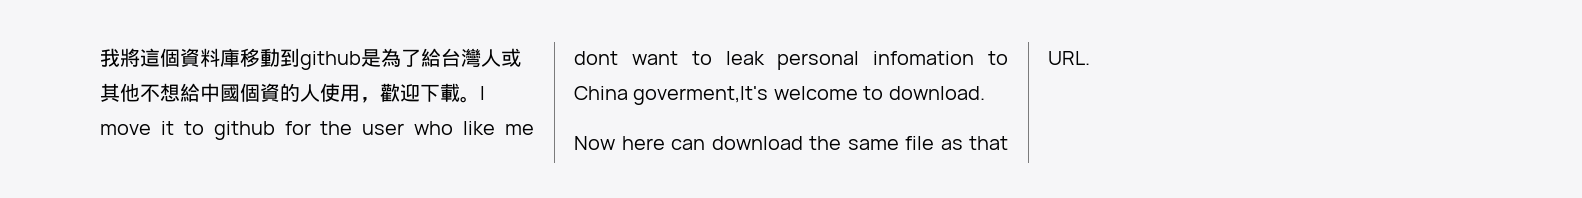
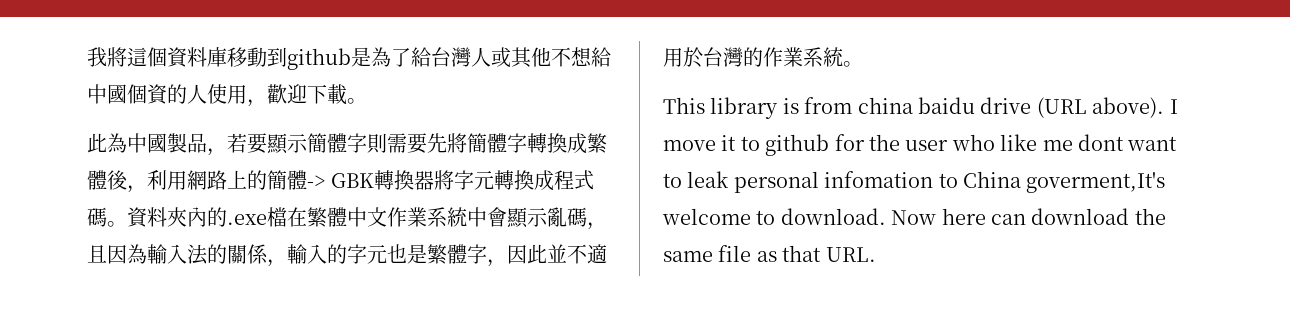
- 我將這個資料庫移動到github是為了給台灣人或其他不想給中國個資的人使用，歡迎下載。I move it to github for the user who like me dont want to leak personal infomation to China goverment,It's welcome to download.
- Now here can download the same file as that URL.
+ 我將這個資料庫移動到github是為了給台灣人或其他不想給中國個資的人使用，歡迎下載。
+ 此為中國製品，若要顯示簡體字則需要先將簡體字轉換成繁體後，利用網路上的簡體-> GBK轉換器將字元轉換成程式碼。資料夾內的.exe檔在繁體中文作業系統中會顯示亂碼，且因為輸入法的關係，輸入的字元也是繁體字，因此並不適用於台灣的作業系統。
+ This library is from china baidu drive (URL above). I move it to github for the user who like me dont want to leak personal infomation to China goverment,It's welcome to download. Now here can download the same file as that URL.

